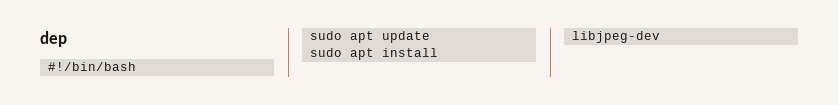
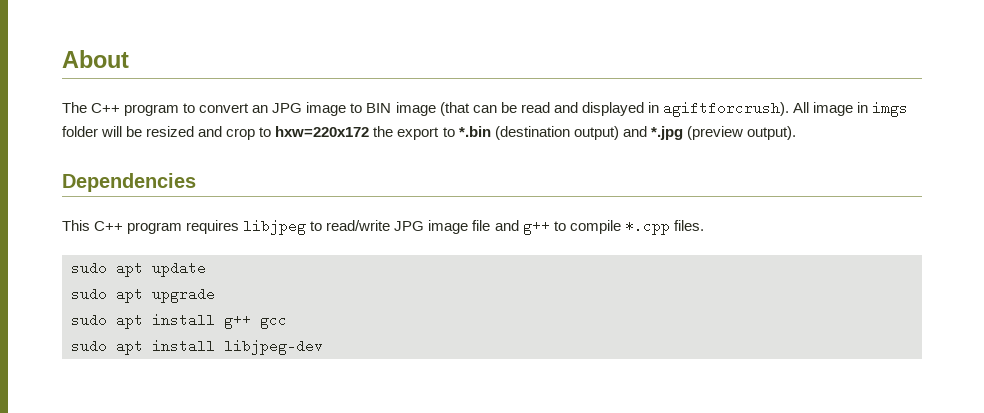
- dep
- #!/bin/bash
+ About
+ The C++ program to convert an JPG image to BIN image (that can be read and displayed in agiftforcrush). All image in imgs folder will be resized and crop to hxw=220x172 the export to *.bin (destination output) and *.jpg (preview output).
+ Dependencies
+ This C++ program requires libjpeg to read/write JPG image file and g++ to compile *.cpp files.
  sudo apt update
+ sudo apt upgrade
+ sudo apt install g++ gcc

